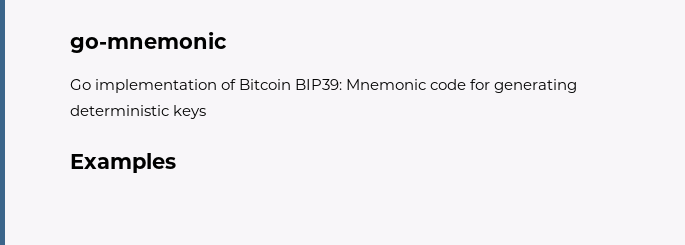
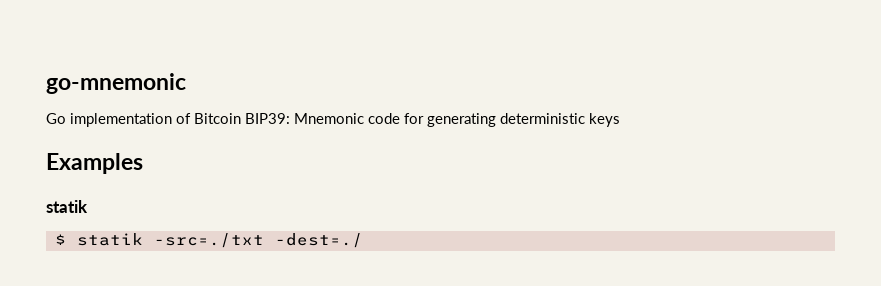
  Examples
+ statik
+ $ statik -src=./txt -dest=./

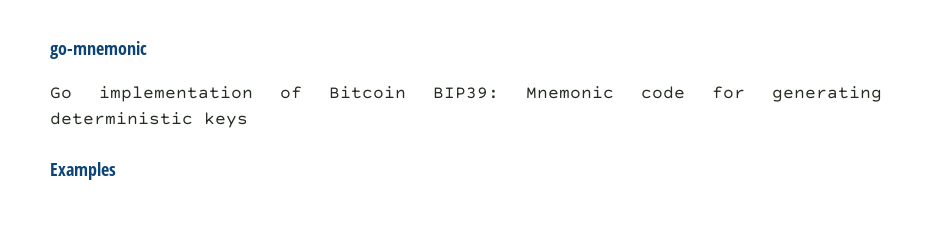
  Examples
- statik
- $ statik -src=./txt -dest=./

